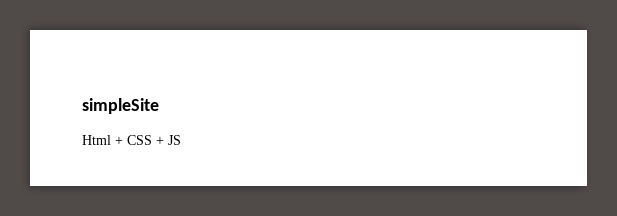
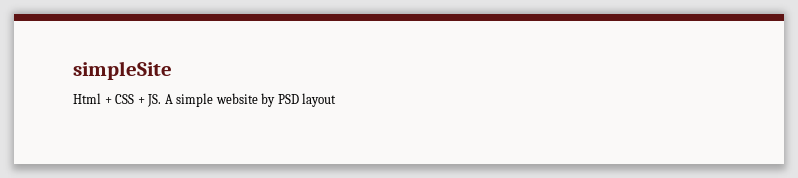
- Html + CSS + JS
+ Html + CSS + JS. A simple website by PSD layout

